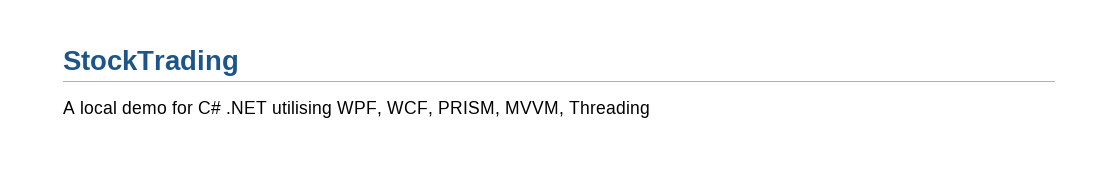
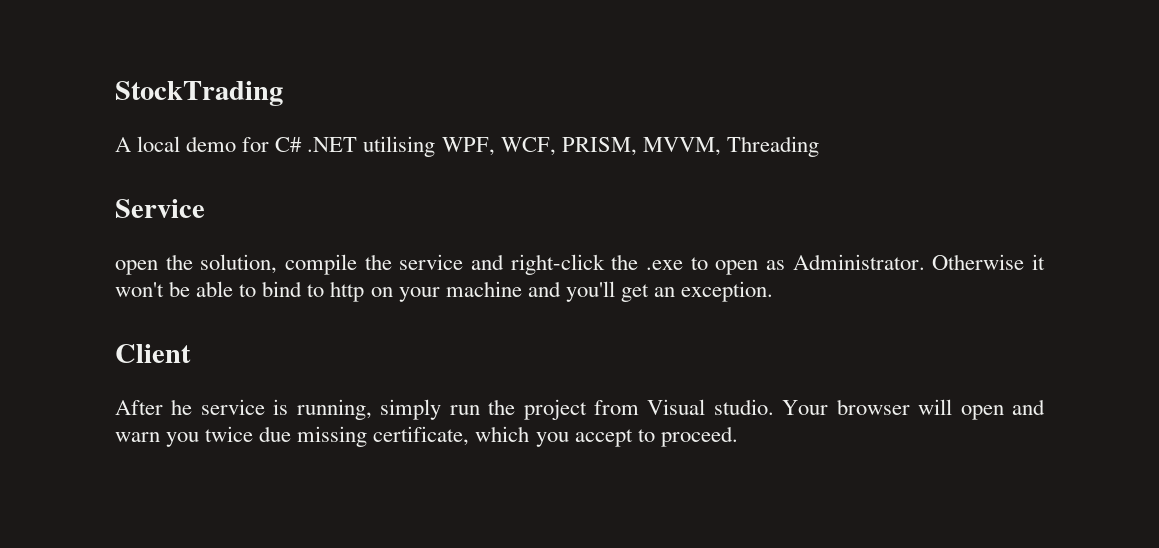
+ Service
+ open the solution, compile the service and right-click the .exe to open as Administrator. Otherwise it won't be able to bind to http on your machine and you'll get an exception.
+ Client
+ After he service is running, simply run the project from Visual studio. Your browser will open and warn you twice due missing certificate, which you accept to proceed.

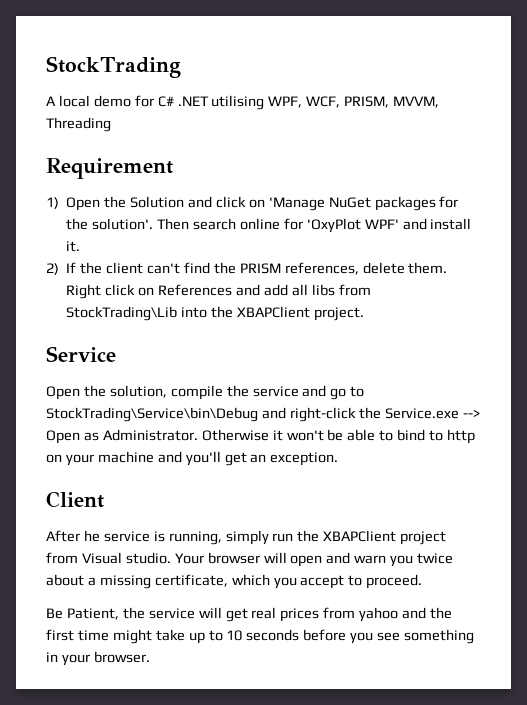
+ Requirement
+ 1) Open the Solution and click on 'Manage NuGet packages for the solution'. Then search online for 'OxyPlot WPF' and install it.
+ 2) If the client can't find the PRISM references, delete them. Right click on References and add all libs from StockTrading\Lib into the XBAPClient project.
- open the solution, compile the service and right-click the .exe to open as Administrator.
+ Open the solution, compile the service and go to StockTrading\Service\bin\Debug and right-click the Service.exe --> Open as Administrator.
- After he service is running, simply run the project from Visual studio.
+ After he service is running, simply run the XBAPClient project from Visual studio.
- Your browser will open and warn you twice due missing certificate, which you accept to proceed.
+ Your browser will open and warn you twice about a missing certificate, which you accept to proceed.
+ Be Patient, the service will get real prices from yahoo and the first time might take up to 10 seconds before you see something in your browser.

